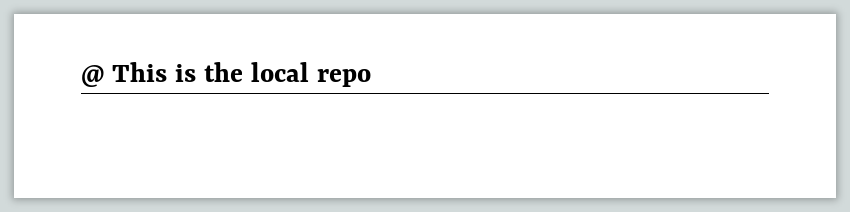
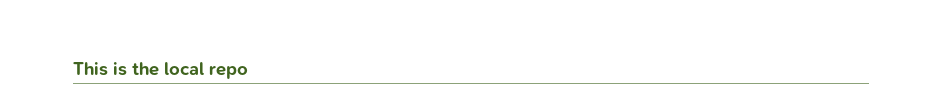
- @ This is the local repo
+ This is the local repo

